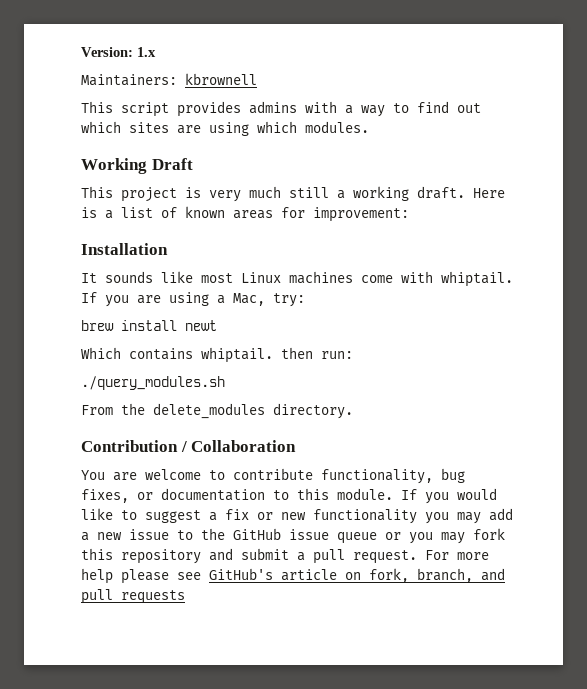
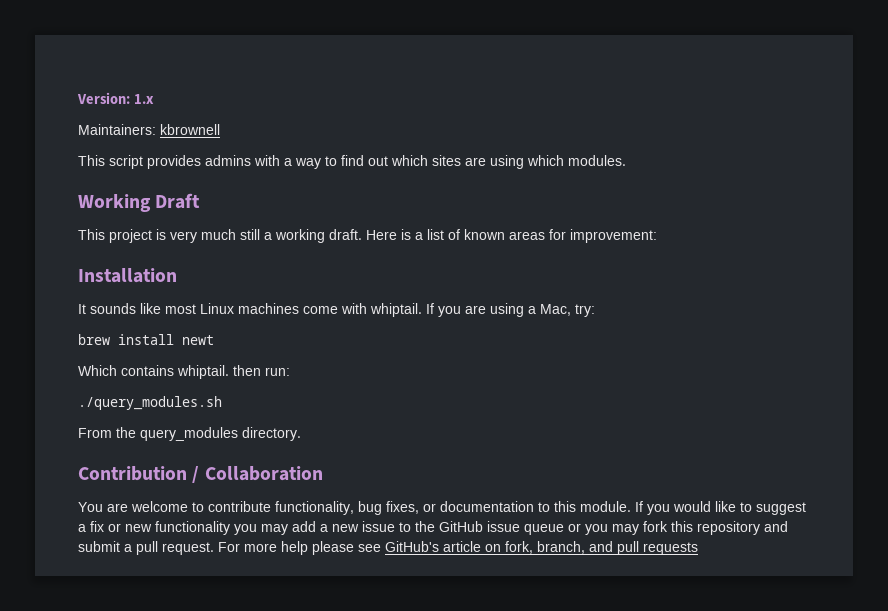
- From the delete_modules directory.
+ From the query_modules directory.

